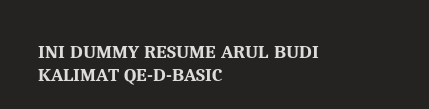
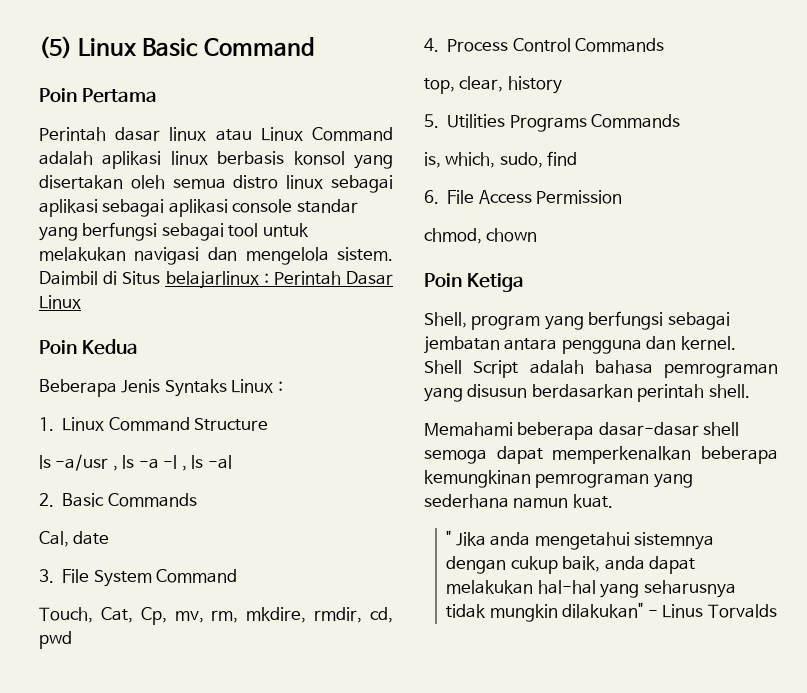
- INI DUMMY RESUME ARUL BUDI KALIMAT QE-D-BASIC
+ (5) Linux Basic Command
+ Poin Pertama
+ Perintah dasar linux atau Linux Command adalah aplikasi linux berbasis konsol yang disertakan oleh semua distro linux sebagai aplikasi sebagai aplikasi console standar yang berfungsi sebagai tool untuk melakukan navigasi dan mengelola sistem. Daimbil di Situs belajarlinux : Perintah Dasar Linux
+ Poin Kedua
+ Beberapa Jenis Syntaks Linux :
+ 1. Linux Command Structure
+ ls -a/usr , ls -a -l , ls -al
+ 2. Basic Commands
+ Cal, date
+ 3. File System Command
+ Touch, Cat, Cp, mv, rm, mkdire, rmdir, cd, pwd
+ 4. Process Control Commands
+ top, clear, history
+ 5. Utilities Programs Commands
+ is, which, sudo, find
+ 6. File Access Permission
+ chmod, chown
+ Poin Ketiga
+ Shell, program yang berfungsi sebagai jembatan antara pengguna dan kernel. Shell Script adalah bahasa pemrograman yang disusun berdasarkan perintah shell.
+ Memahami beberapa dasar-dasar shell semoga dapat memperkenalkan beberapa kemungkinan pemrograman yang sederhana namun kuat.
+ " Jika anda mengetahui sistemnya dengan cukup baik, anda dapat melakukan hal-hal yang seharusnya tidak mungkin dilakukan" - Linus Torvalds

